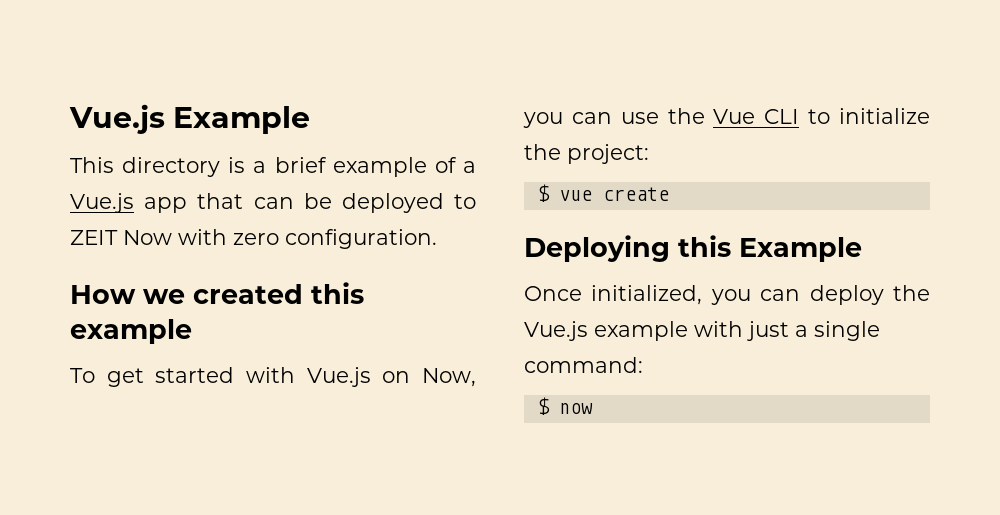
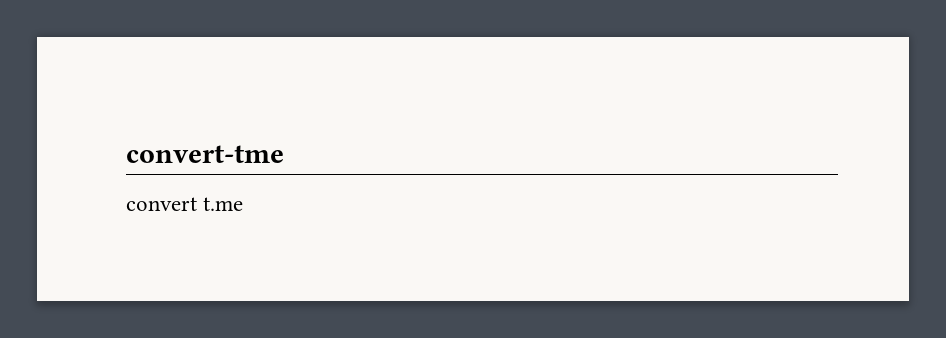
- Vue.js Example
- This directory is a brief example of a Vue.js app that can be deployed to ZEIT Now with zero configuration.
- How we created this example
- To get started with Vue.js on Now, you can use the Vue CLI to initialize the project:
- $ vue create
- Deploying this Example
- Once initialized, you can deploy the Vue.js example with just a single command:
- $ now
+ convert-tme
+ convert t.me

